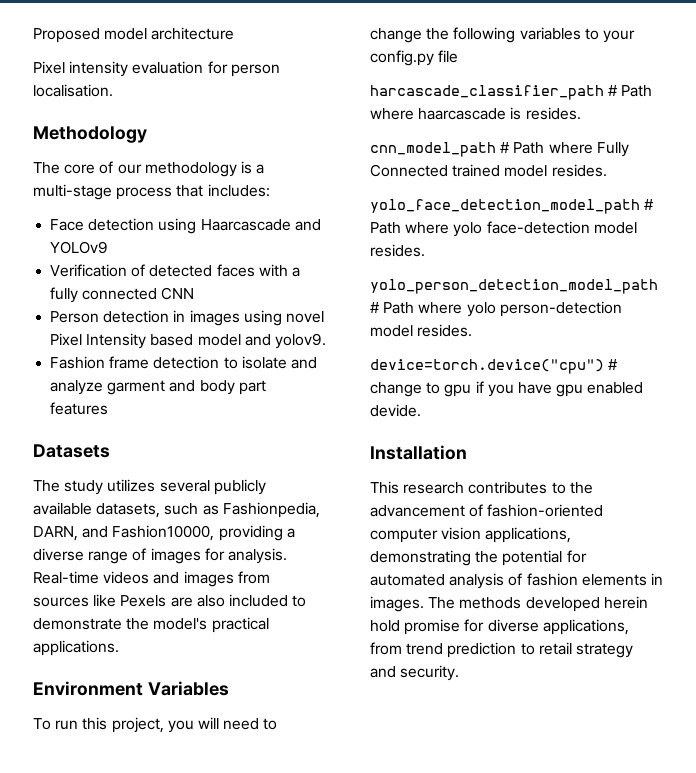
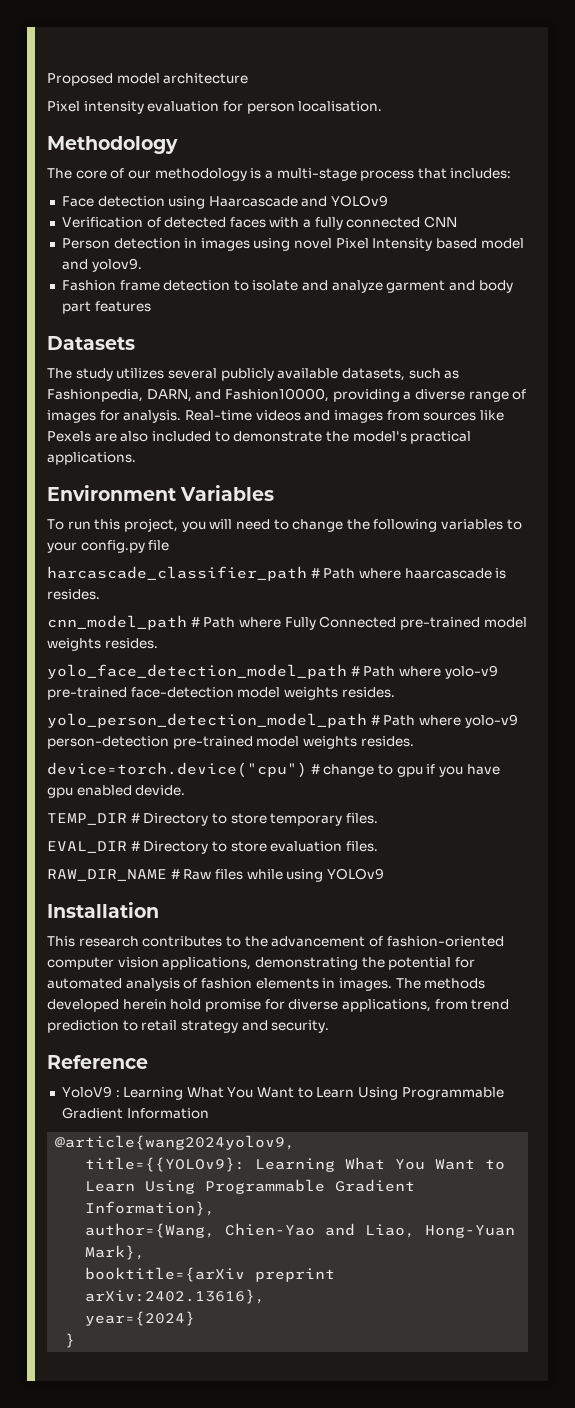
- cnn_model_path # Path where Fully Connected trained model resides.
+ cnn_model_path # Path where Fully Connected pre-trained model weights resides.
- yolo_face_detection_model_path # Path where yolo face-detection model resides.
+ yolo_face_detection_model_path # Path where yolo-v9 pre-trained face-detection model weights resides.
- yolo_person_detection_model_path # Path where yolo person-detection model resides.
+ yolo_person_detection_model_path # Path where yolo-v9 person-detection pre-trained model weights resides.
+ TEMP_DIR # Directory to store temporary files.
+ EVAL_DIR # Directory to store evaluation files.
+ RAW_DIR_NAME # Raw files while using YOLOv9
+ Reference
+ YoloV9 : Learning What You Want to Learn Using Programmable Gradient Information
+ @article{wang2024yolov9,
+ title={{YOLOv9}: Learning What You Want to Learn Using Programmable Gradient Information},
+ author={Wang, Chien-Yao and Liao, Hong-Yuan Mark},
+ booktitle={arXiv preprint arXiv:2402.13616},
+ year={2024}
+ }

